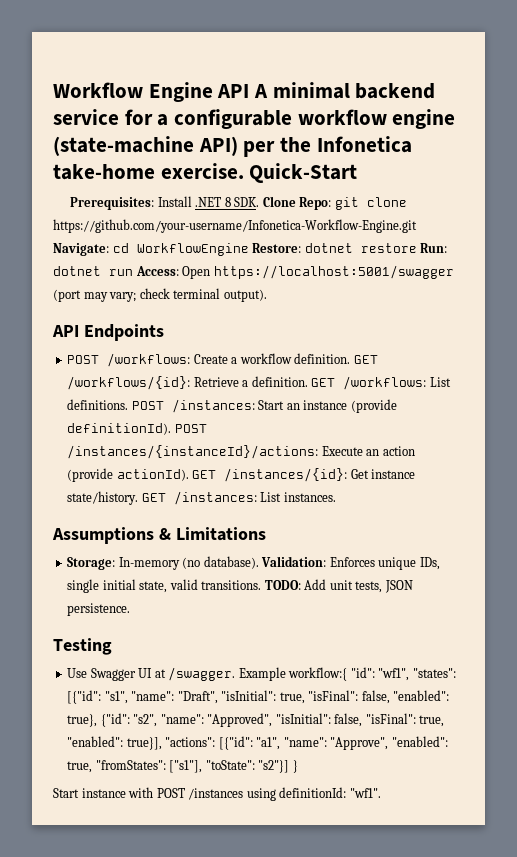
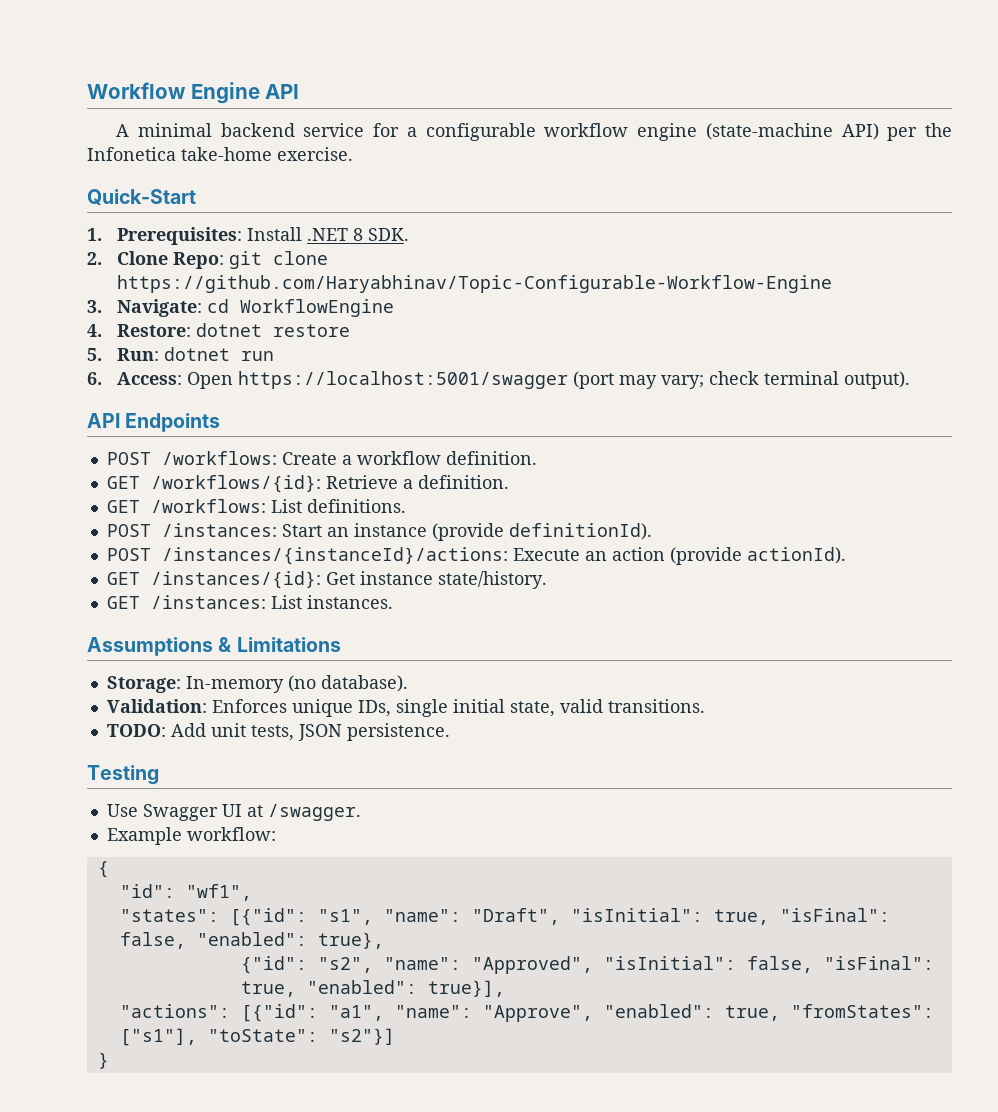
- Workflow Engine API A minimal backend service for a configurable workflow engine (state-machine API) per the Infonetica take-home exercise. Quick-Start
+ Workflow Engine API
+ A minimal backend service for a configurable workflow engine (state-machine API) per the Infonetica take-home exercise.
+ Quick-Start
- Prerequisites: Install .NET 8 SDK. Clone Repo: git clone https://github.com/your-username/Infonetica-Workflow-Engine.git Navigate: cd WorkflowEngine Restore: dotnet restore Run: dotnet run Access: Open https://localhost:5001/swagger (port may vary; check terminal output).
+ 1. Prerequisites: Install .NET 8 SDK.
+ 2. Clone Repo: git clone https://github.com/Haryabhinav/Topic-Configurable-Workflow-Engine
+ 3. Navigate: cd WorkflowEngine
+ 4. Restore: dotnet restore
+ 5. Run: dotnet run
+ 6. Access: Open https://localhost:5001/swagger (port may vary; check terminal output).
- POST /workflows: Create a workflow definition. GET /workflows/{id}: Retrieve a definition. GET /workflows: List definitions. POST /instances: Start an instance (provide definitionId). POST /instances/{instanceId}/actions: Execute an action (provide actionId). GET /instances/{id}: Get instance state/history. GET /instances: List instances.
+ POST /workflows: Create a workflow definition.
+ GET /workflows/{id}: Retrieve a definition.
+ GET /workflows: List definitions.
+ POST /instances: Start an instance (provide definitionId).
+ POST /instances/{instanceId}/actions: Execute an action (provide actionId).
+ GET /instances/{id}: Get instance state/history.
+ GET /instances: List instances.
- Storage: In-memory (no database). Validation: Enforces unique IDs, single initial state, valid transitions. TODO: Add unit tests, JSON persistence.
+ Storage: In-memory (no database).
+ Validation: Enforces unique IDs, single initial state, valid transitions.
+ TODO: Add unit tests, JSON persistence.
- Use Swagger UI at /swagger. Example workflow:{ "id": "wf1", "states": [{"id": "s1", "name": "Draft", "isInitial": true, "isFinal": false, "enabled": true}, {"id": "s2", "name": "Approved", "isInitial": false, "isFinal": true, "enabled": true}], "actions": [{"id": "a1", "name": "Approve", "enabled": true, "fromStates": ["s1"], "toState": "s2"}] }
+ Use Swagger UI at /swagger.
+ Example workflow:
+ {
+ "id": "wf1",
+ "states": [{"id": "s1", "name": "Draft", "isInitial": true, "isFinal": false, "enabled": true},
+ {"id": "s2", "name": "Approved", "isInitial": false, "isFinal": true, "enabled": true}],
+ "actions": [{"id": "a1", "name": "Approve", "enabled": true, "fromStates": ["s1"], "toState": "s2"}]
+ }
- Start instance with POST /instances using definitionId: "wf1".

